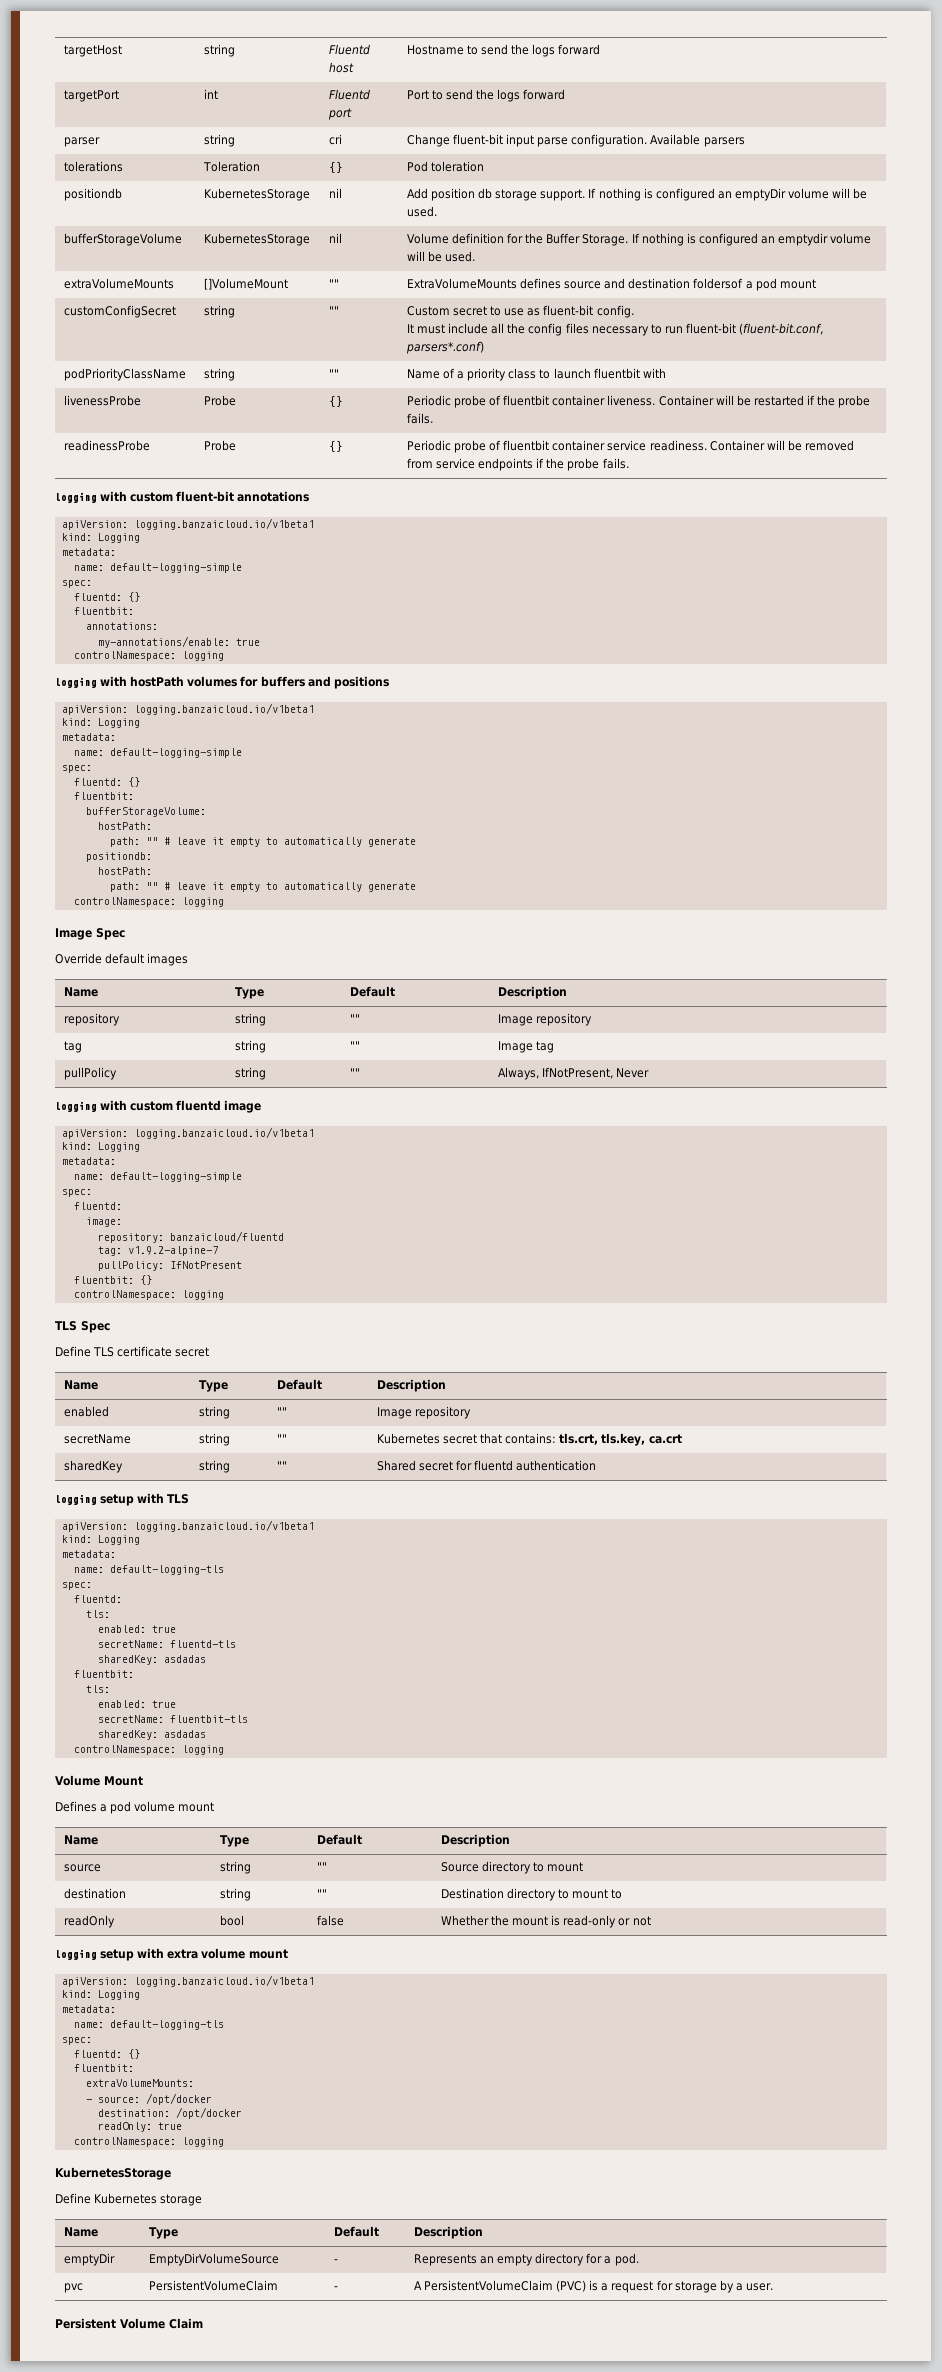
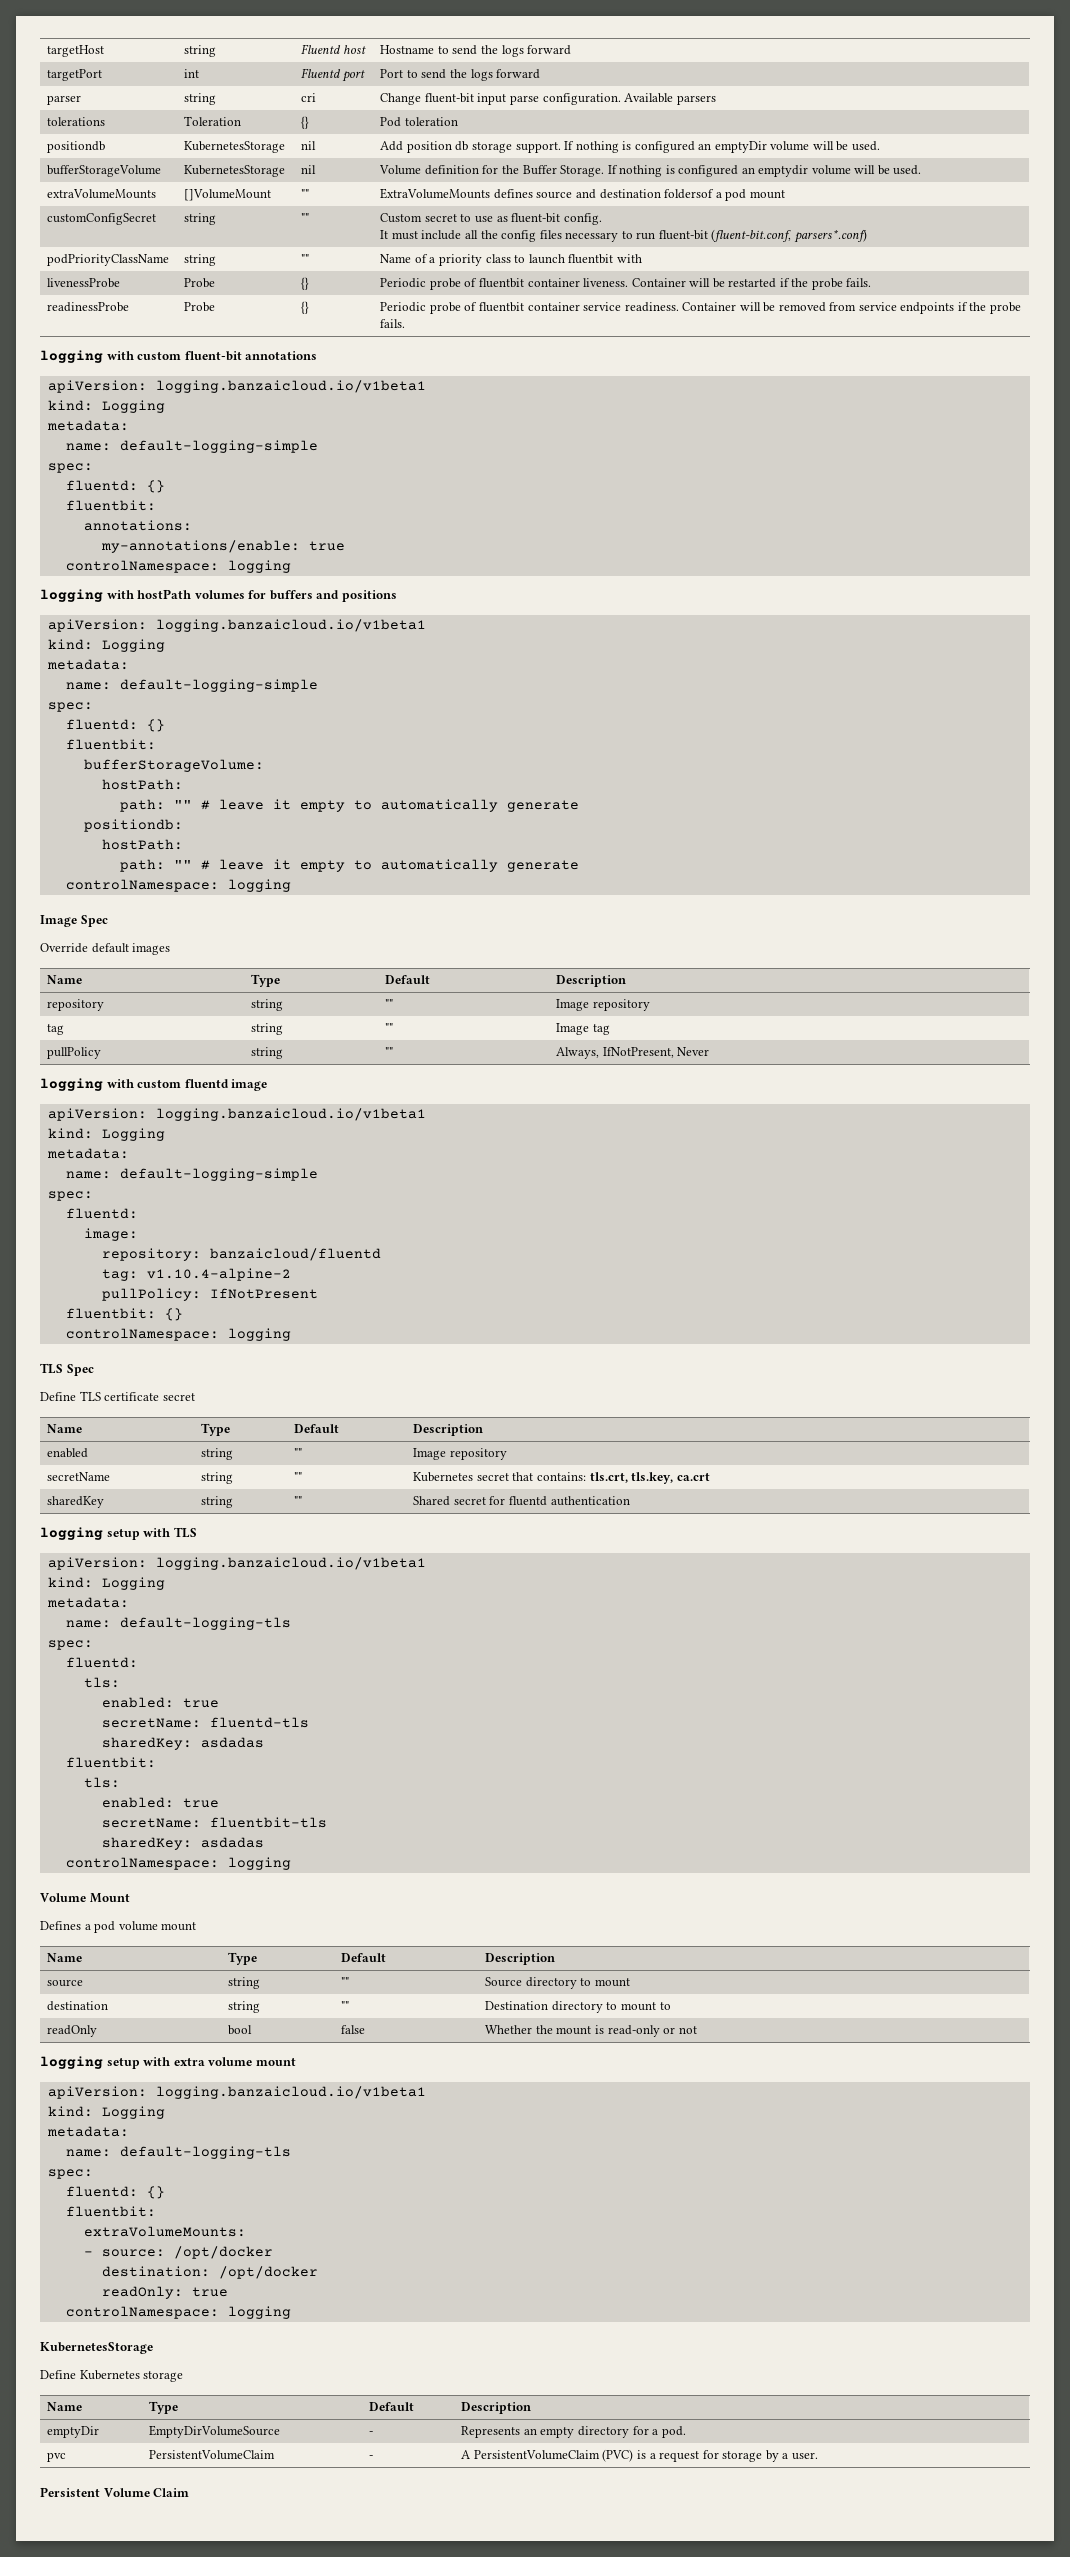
- tag: v1.9.2-alpine-7
+ tag: v1.10.4-alpine-2

